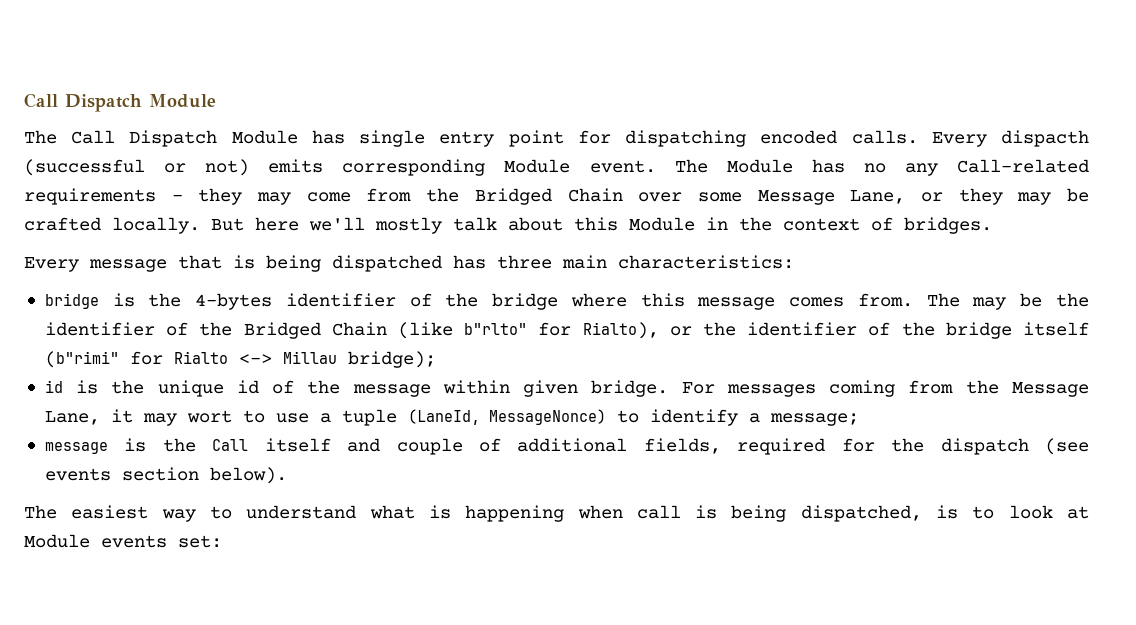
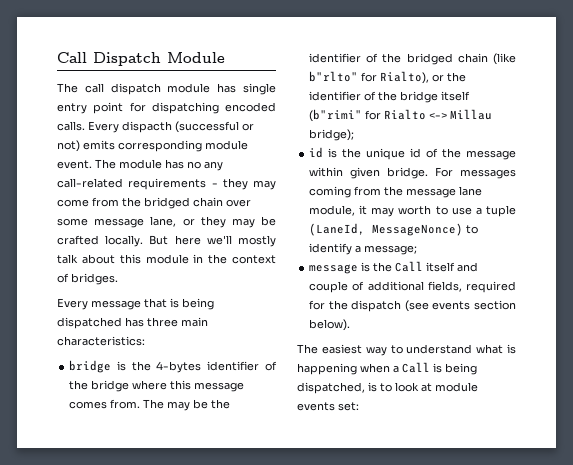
- The Call Dispatch Module has single entry point for dispatching encoded calls.
+ The call dispatch module has single entry point for dispatching encoded calls.
- Every dispacth (successful or not) emits corresponding Module event.
+ Every dispacth (successful or not) emits corresponding module event.
- The Module has no any Call-related requirements - they may come from the Bridged Chain over some Message Lane, or they may be crafted locally.
+ The module has no any call-related requirements - they may come from the bridged chain over some message lane, or they may be crafted locally.
- But here we'll mostly talk about this Module in the context of bridges.
+ But here we'll mostly talk about this module in the context of bridges.
- The may be the identifier of the Bridged Chain (like b"rlto" for Rialto), or the identifier of the bridge itself (b"rimi" for Rialto <-> Millau bridge);
+ The may be the identifier of the bridged chain (like b"rlto" for Rialto), or the identifier of the bridge itself (b"rimi" for Rialto <-> Millau bridge);
- For messages coming from the Message Lane, it may wort to use a tuple (LaneId, MessageNonce) to identify a message;
+ For messages coming from the message lane module, it may worth to use a tuple (LaneId, MessageNonce) to identify a message;
- The easiest way to understand what is happening when call is being dispatched, is to look at Module events set:
+ The easiest way to understand what is happening when a Call is being dispatched, is to look at module events set:

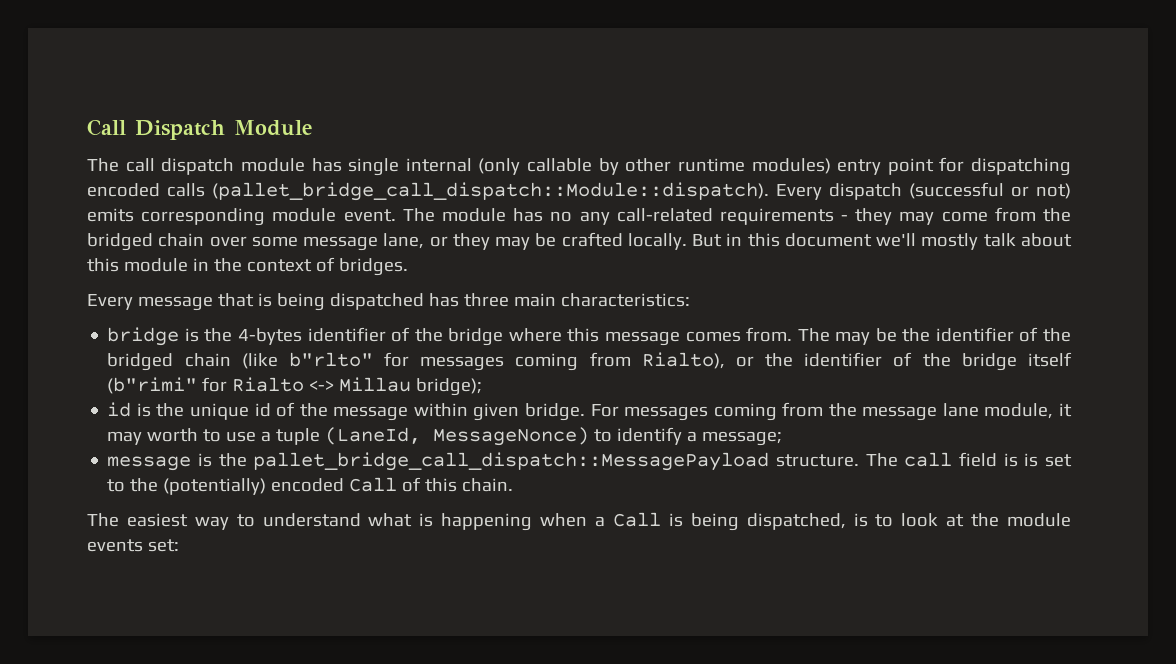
- The call dispatch module has single entry point for dispatching encoded calls. Every dispacth (successful or not) emits corresponding module event.
+ The call dispatch module has single internal (only callable by other runtime modules) entry point for dispatching encoded calls (pallet_bridge_call_dispatch::Module::dispatch). Every dispatch (successful or not) emits corresponding module event.
- But here we'll mostly talk about this module in the context of bridges.
+ But in this document we'll mostly talk about this module in the context of bridges.
- The may be the identifier of the bridged chain (like b"rlto" for Rialto), or the identifier of the bridge itself (b"rimi" for Rialto <-> Millau bridge);
+ The may be the identifier of the bridged chain (like b"rlto" for messages coming from Rialto), or the identifier of the bridge itself (b"rimi" for Rialto <-> Millau bridge);
- message is the Call itself and couple of additional fields, required for the dispatch (see events section below).
+ message is the pallet_bridge_call_dispatch::MessagePayload structure. The call field is is set to the (potentially) encoded Call of this chain.
- The easiest way to understand what is happening when a Call is being dispatched, is to look at module events set:
+ The easiest way to understand what is happening when a Call is being dispatched, is to look at the module events set:

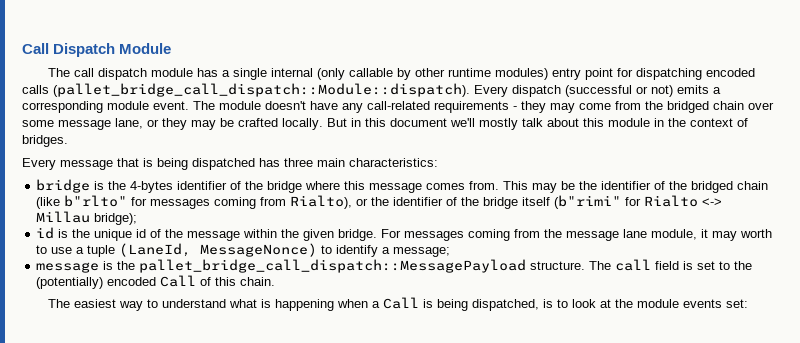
- The call dispatch module has single internal (only callable by other runtime modules) entry point for dispatching encoded calls (pallet_bridge_call_dispatch::Module::dispatch).
+ The call dispatch module has a single internal (only callable by other runtime modules) entry point for dispatching encoded calls (pallet_bridge_call_dispatch::Module::dispatch).
- Every dispatch (successful or not) emits corresponding module event.
+ Every dispatch (successful or not) emits a corresponding module event.
- The module has no any call-related requirements - they may come from the bridged chain over some message lane, or they may be crafted locally.
+ The module doesn't have any call-related requirements - they may come from the bridged chain over some message lane, or they may be crafted locally.
- The may be the identifier of the bridged chain (like b"rlto" for messages coming from Rialto), or the identifier of the bridge itself (b"rimi" for Rialto <-> Millau bridge);
+ This may be the identifier of the bridged chain (like b"rlto" for messages coming from Rialto), or the identifier of the bridge itself (b"rimi" for Rialto <-> Millau bridge);
- id is the unique id of the message within given bridge.
+ id is the unique id of the message within the given bridge.
- The call field is is set to the (potentially) encoded Call of this chain.
+ The call field is set to the (potentially) encoded Call of this chain.

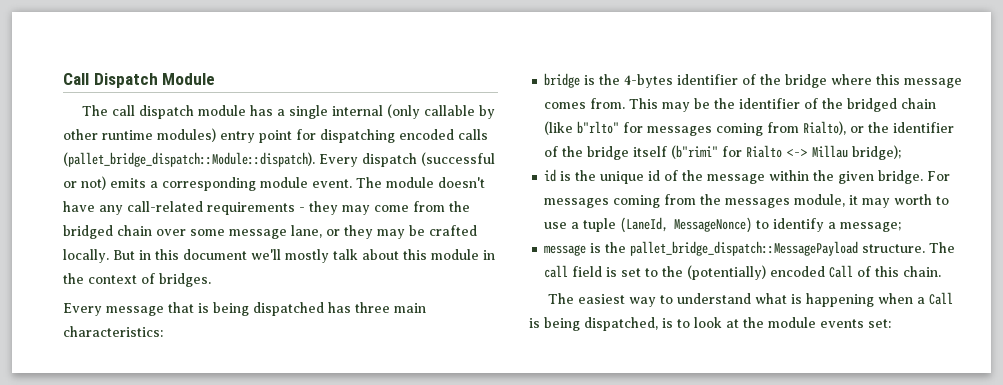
- The call dispatch module has a single internal (only callable by other runtime modules) entry point for dispatching encoded calls (pallet_bridge_call_dispatch::Module::dispatch).
+ The call dispatch module has a single internal (only callable by other runtime modules) entry point for dispatching encoded calls (pallet_bridge_dispatch::Module::dispatch).
- For messages coming from the message lane module, it may worth to use a tuple (LaneId, MessageNonce) to identify a message;
+ For messages coming from the messages module, it may worth to use a tuple (LaneId, MessageNonce) to identify a message;
- message is the pallet_bridge_call_dispatch::MessagePayload structure.
+ message is the pallet_bridge_dispatch::MessagePayload structure.

